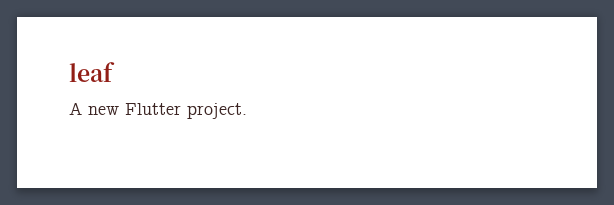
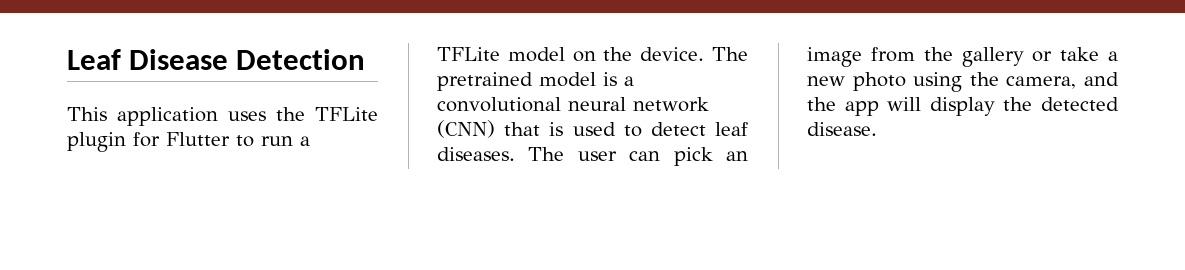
- leaf
- A new Flutter project.
+ Leaf Disease Detection
+ This application uses the TFLite plugin for Flutter to run a TFLite model on the device. The pretrained model is a convolutional neural network (CNN) that is used to detect leaf diseases. The user can pick an image from the gallery or take a new photo using the camera, and the app will display the detected disease.

